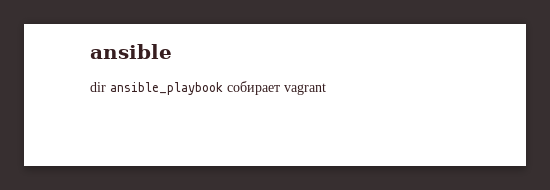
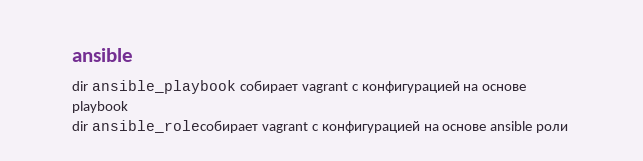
- dir ansible_playbook собирает vagrant
+ dir ansible_playbook собирает vagrant с конфигурацией на основе playbook
+ dir ansible_roleсобирает vagrant с конфигурацией на основе ansible роли

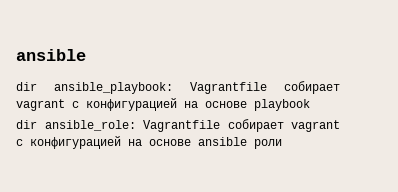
- dir ansible_playbook собирает vagrant с конфигурацией на основе playbook
+ dir ansible_playbook: Vagrantfile собирает vagrant с конфигурацией на основе playbook
- dir ansible_roleсобирает vagrant с конфигурацией на основе ansible роли
+ dir ansible_role: Vagrantfile собирает vagrant с конфигурацией на основе ansible роли

